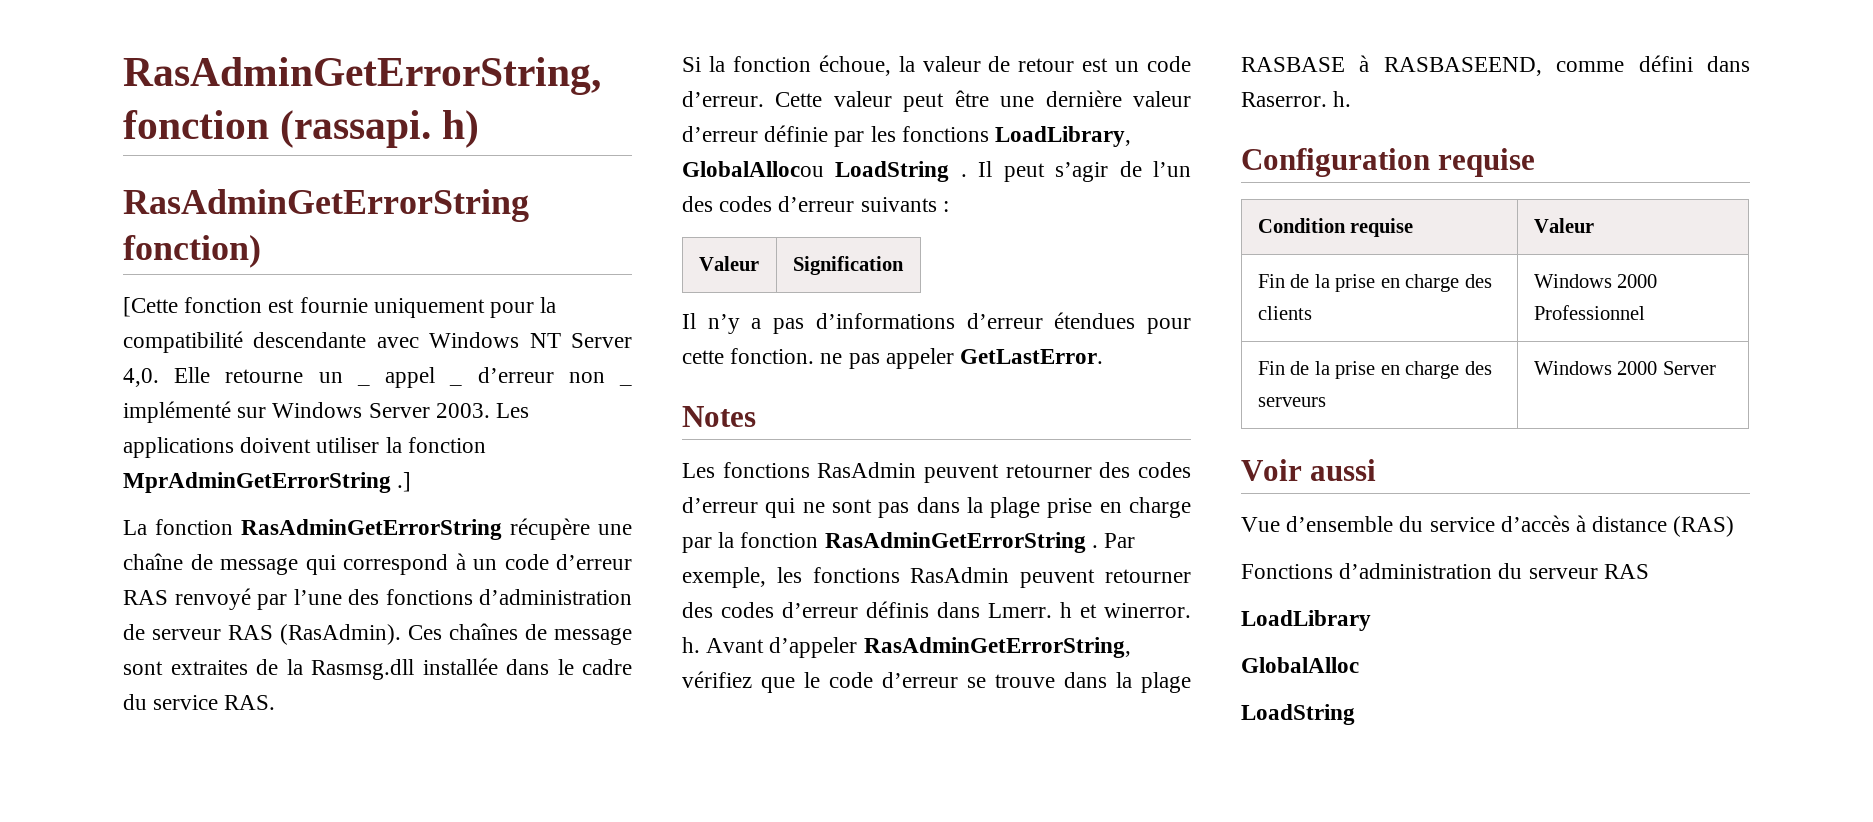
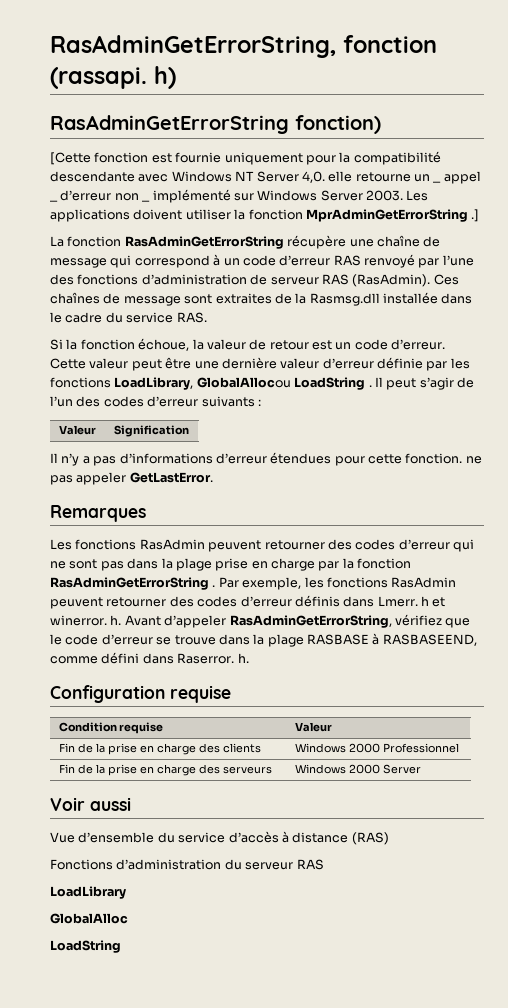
- [Cette fonction est fournie uniquement pour la compatibilité descendante avec Windows NT Server 4,0. Elle retourne un _ appel _ d’erreur non _ implémenté sur Windows Server 2003.
+ [Cette fonction est fournie uniquement pour la compatibilité descendante avec Windows NT Server 4,0. elle retourne un _ appel _ d’erreur non _ implémenté sur Windows Server 2003.
- Notes
+ Remarques

